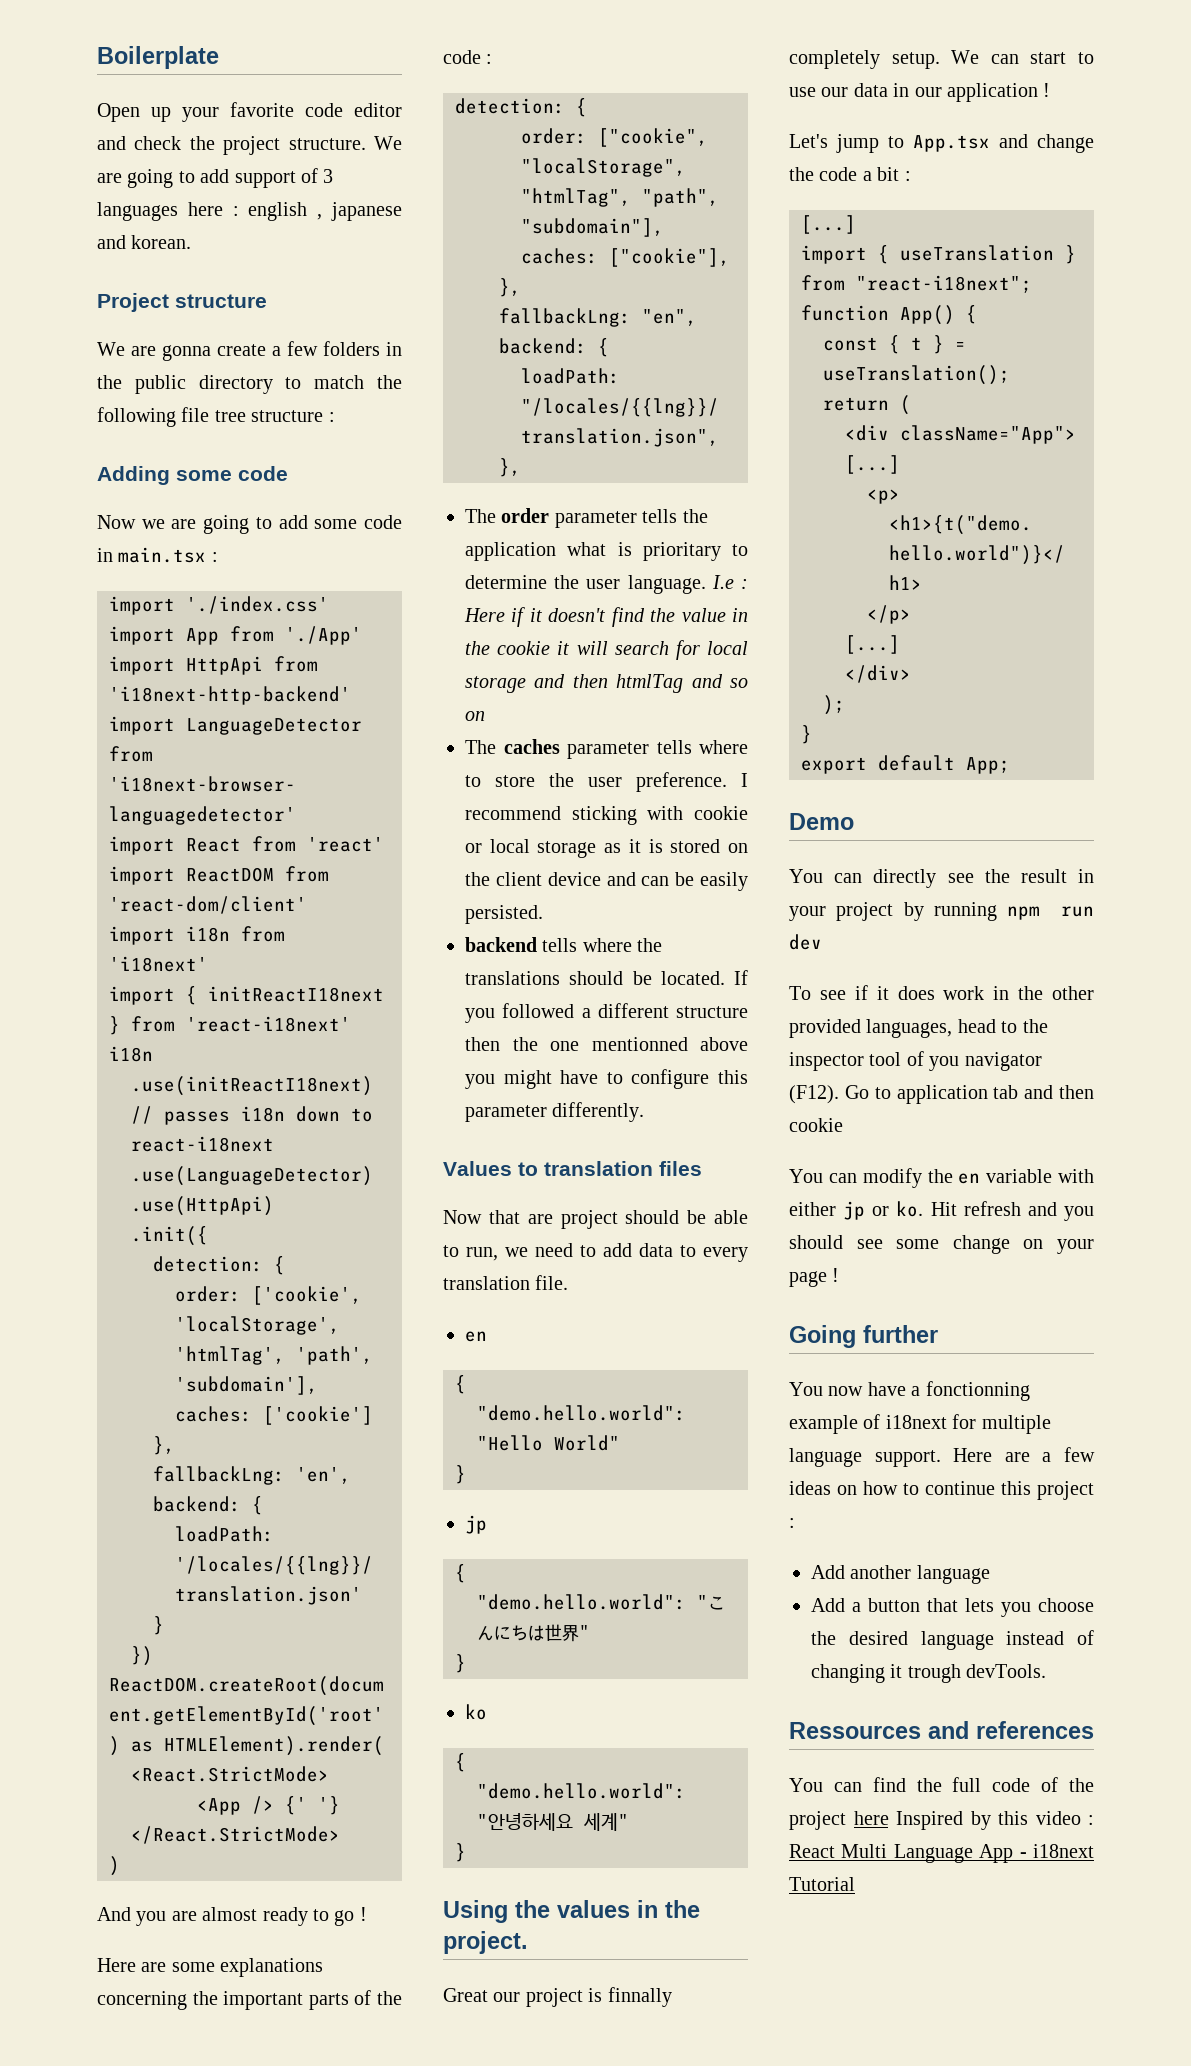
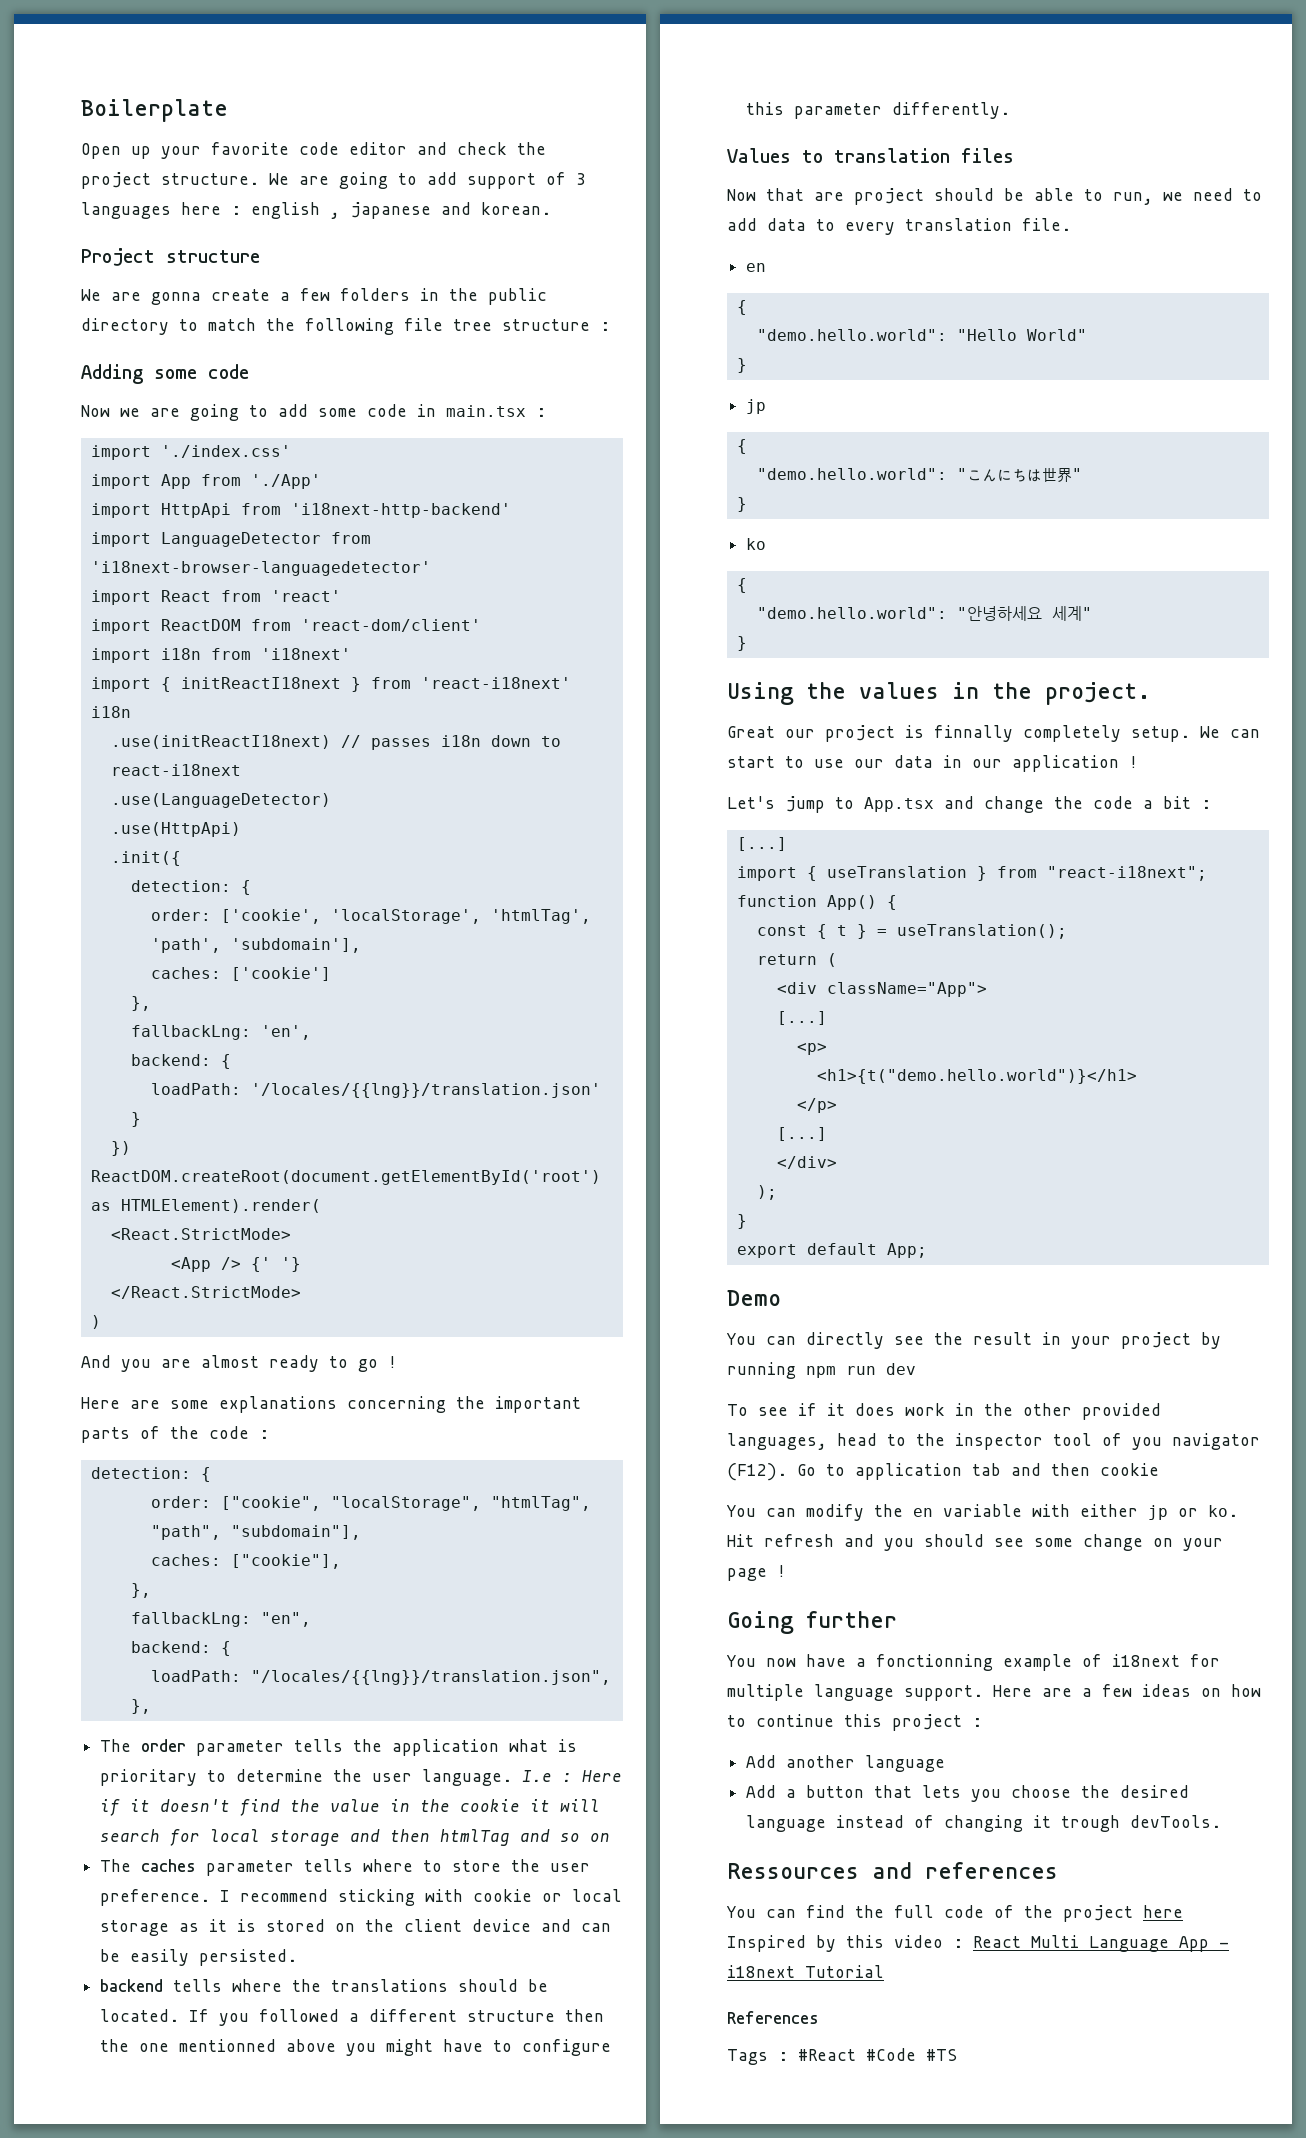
+ References
+ Tags : #React #Code #TS

